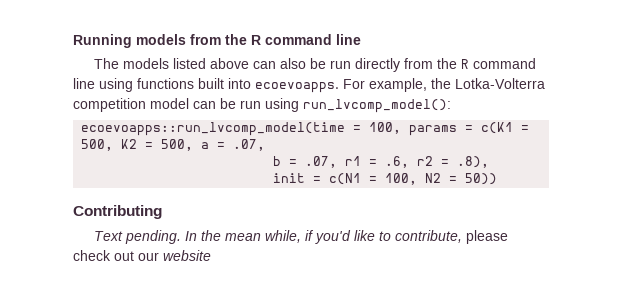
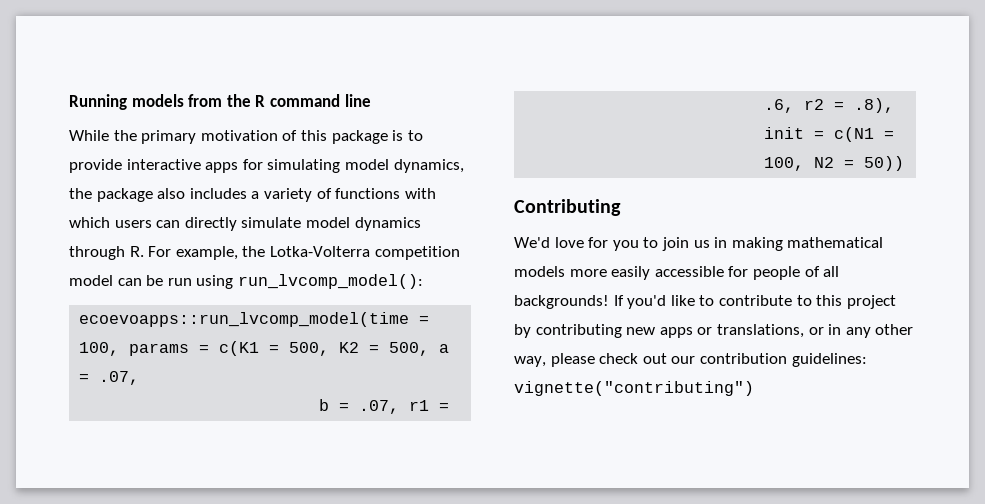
- The models listed above can also be run directly from the R command line using functions built into ecoevoapps. For example, the Lotka-Volterra competition model can be run using run_lvcomp_model():
+ While the primary motivation of this package is to provide interactive apps for simulating model dynamics, the package also includes a variety of functions with which users can directly simulate model dynamics through R. For example, the Lotka-Volterra competition model can be run using run_lvcomp_model():
- Text pending. In the mean while, if you'd like to contribute, please check out our website
+ We'd love for you to join us in making mathematical models more easily accessible for people of all backgrounds! If you'd like to contribute to this project by contributing new apps or translations, or in any other way, please check out our contribution guidelines: vignette("contributing")

